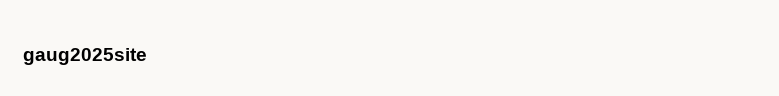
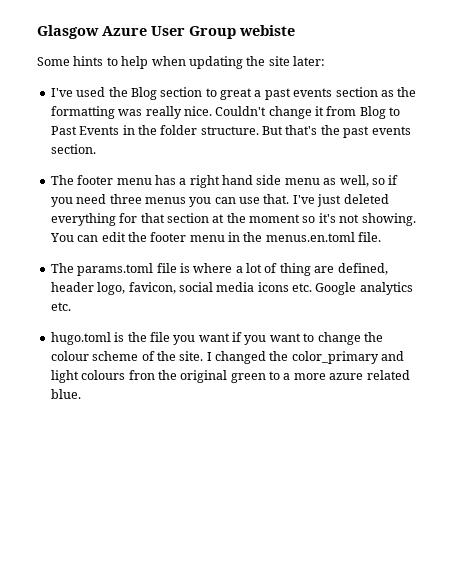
- gaug2025site
+ Glasgow Azure User Group webiste
+ Some hints to help when updating the site later:
+ I've used the Blog section to great a past events section as the formatting was really nice. Couldn't change it from Blog to Past Events in the folder structure. But that's the past events section.
+ The footer menu has a right hand side menu as well, so if you need three menus you can use that. I've just deleted everything for that section at the moment so it's not showing. You can edit the footer menu in the menus.en.toml file.
+ The params.toml file is where a lot of thing are defined, header logo, favicon, social media icons etc. Google analytics etc.
+ hugo.toml is the file you want if you want to change the colour scheme of the site. I changed the color_primary and light colours fron the original green to a more azure related blue.

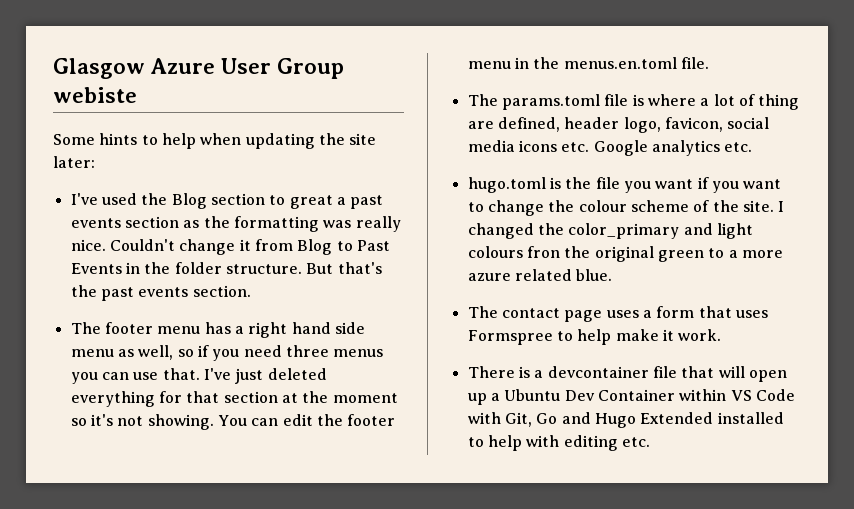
+ The contact page uses a form that uses Formspree to help make it work.
+ There is a devcontainer file that will open up a Ubuntu Dev Container within VS Code with Git, Go and Hugo Extended installed to help with editing etc.

